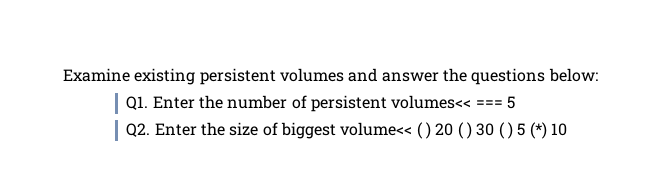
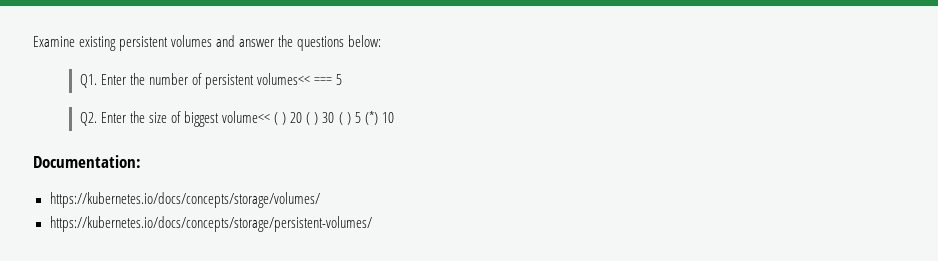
+ Documentation:
+ https://kubernetes.io/docs/concepts/storage/volumes/
+ https://kubernetes.io/docs/concepts/storage/persistent-volumes/

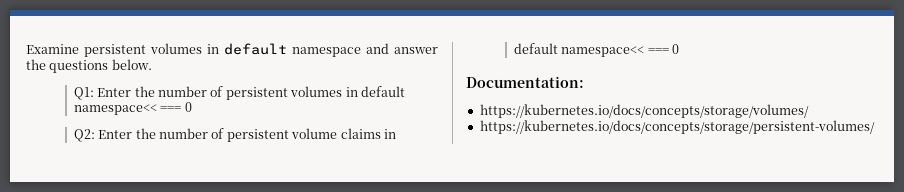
- Examine existing persistent volumes and answer the questions below:
- Q1. Enter the number of persistent volumes<< === 5
- Q2. Enter the size of biggest volume<< ( ) 20 ( ) 30 ( ) 5 (*) 10
+ Examine persistent volumes in default namespace and answer the questions below.
+ Q1: Enter the number of persistent volumes in default namespace<< === 0
+ Q2: Enter the number of persistent volume claims in default namespace<< === 0

